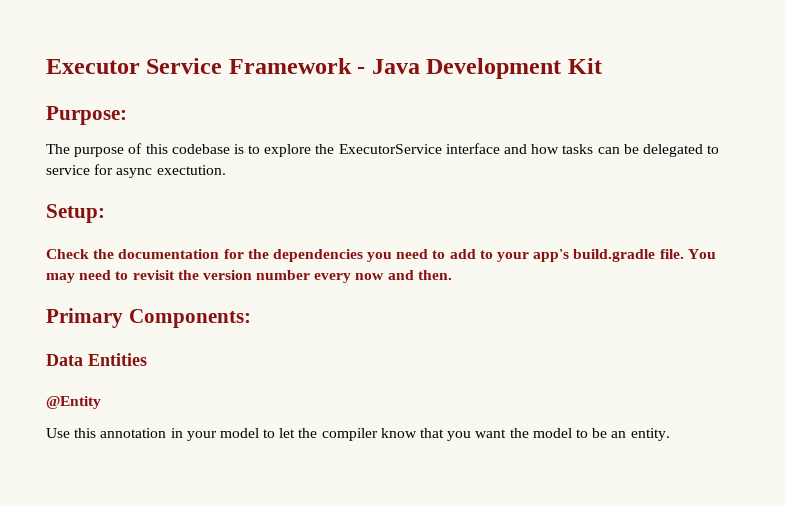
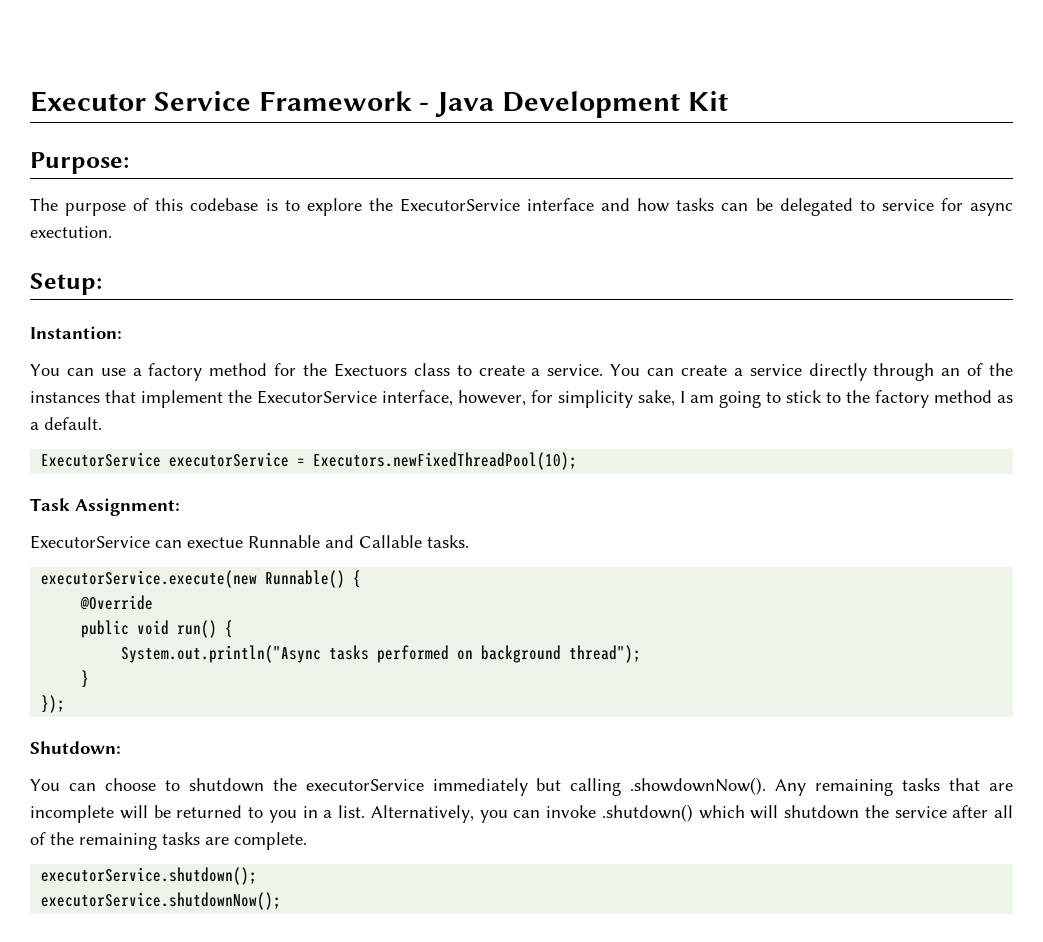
- Check the documentation for the dependencies you need to add to your app's build.gradle file. You may need to revisit the version number every now and then.
- Primary Components:
- Data Entities
- @Entity
- Use this annotation in your model to let the compiler know that you want the model to be an entity.
+ Instantion:
+ You can use a factory method for the Exectuors class to create a service. You can create a service directly through an of the instances that implement the ExecutorService interface, however, for simplicity sake, I am going to stick to the factory method as a default.
+ ExecutorService executorService = Executors.newFixedThreadPool(10);
+ Task Assignment:
+ ExecutorService can exectue Runnable and Callable tasks.
+ executorService.execute(new Runnable() {
+ @Override
+ public void run() {
+ System.out.println("Async tasks performed on background thread");
+ }
+ });
+ Shutdown:
+ You can choose to shutdown the executorService immediately but calling .showdownNow(). Any remaining tasks that are incomplete will be returned to you in a list. Alternatively, you can invoke .shutdown() which will shutdown the service after all of the remaining tasks are complete.
+ executorService.shutdown();
+ executorService.shutdownNow();

